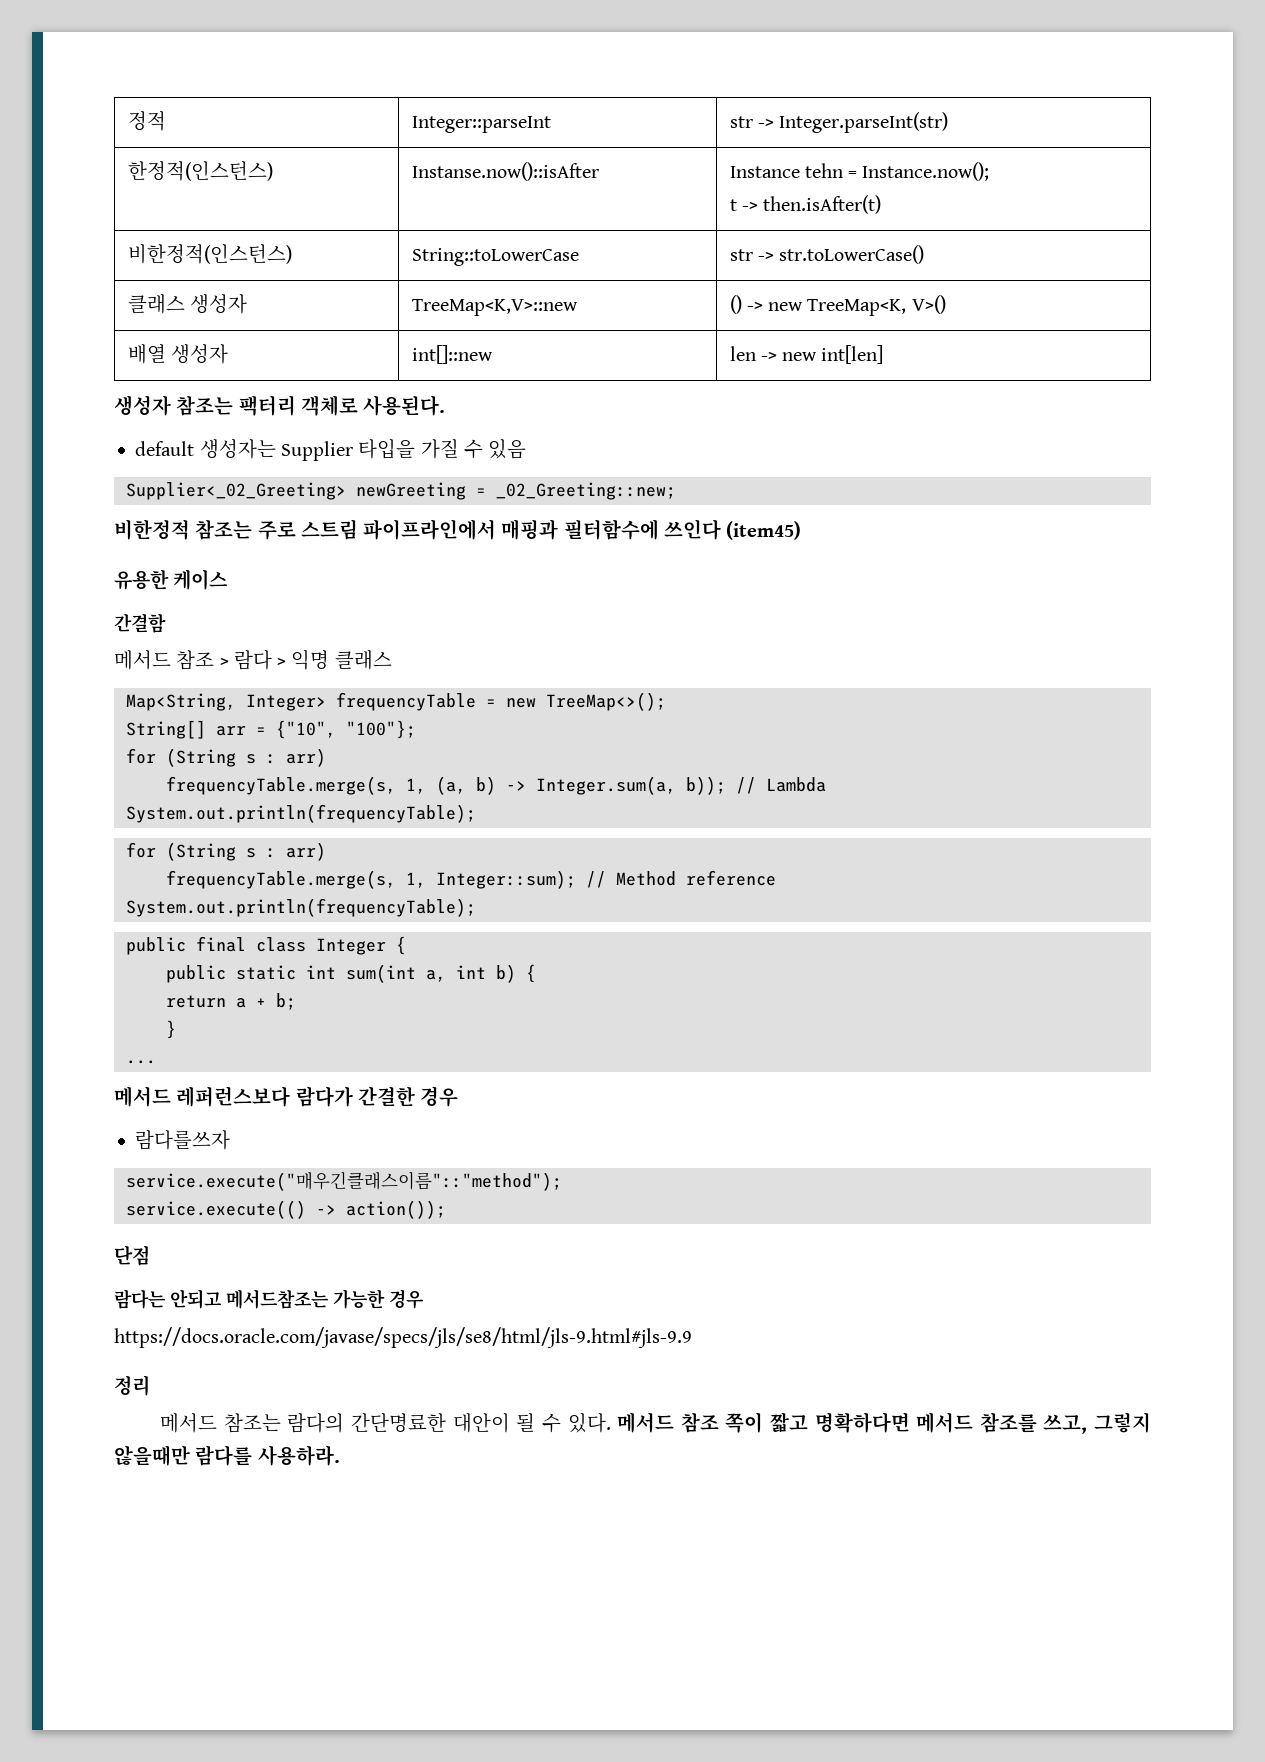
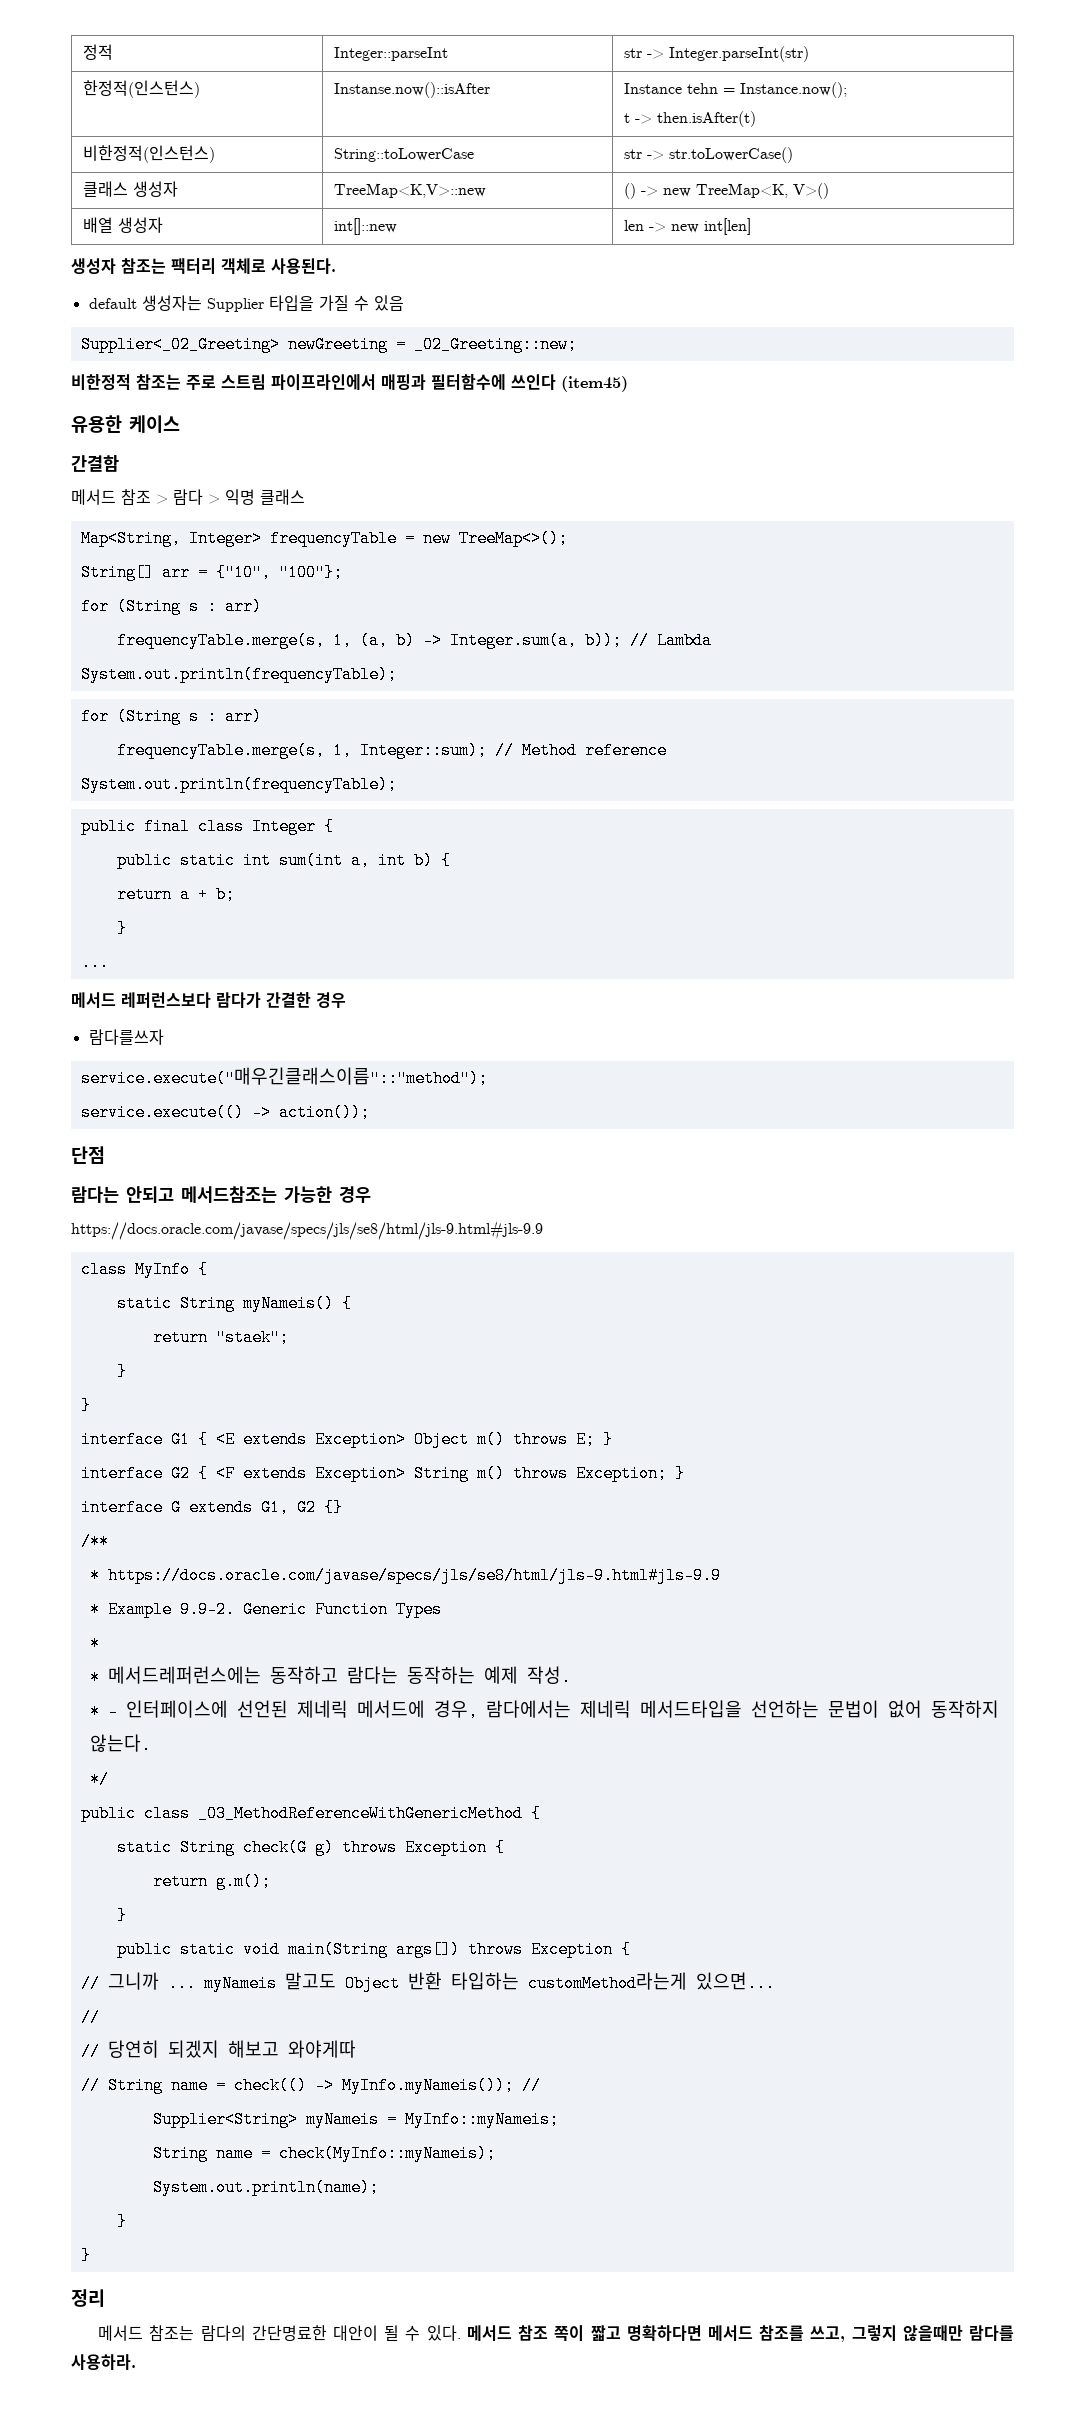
+ class MyInfo {
+ static String myNameis() {
+ return "staek";
+ }
+ }
+ interface G1 { <E extends Exception> Object m() throws E; }
+ interface G2 { <F extends Exception> String m() throws Exception; }
+ interface G extends G1, G2 {}
+ /**
+ * https://docs.oracle.com/javase/specs/jls/se8/html/jls-9.html#jls-9.9
+ * Example 9.9-2. Generic Function Types
+ *
+ * 메서드레퍼런스에는 동작하고 람다는 동작하는 예제 작성.
+ * - 인터페이스에 선언된 제네릭 메서드에 경우, 람다에서는 제네릭 메서드타입을 선언하는 문법이 없어 동작하지 않는다.
+ */
+ public class _03_MethodReferenceWithGenericMethod {
+ static String check(G g) throws Exception {
+ return g.m();
+ }
+ public static void main(String args[]) throws Exception {
+ // 그니까 ... myNameis 말고도 Object 반환 타입하는 customMethod라는게 있으면...
+ //
+ // 당연히 되겠지 해보고 와야게따
+ // String name = check(() -> MyInfo.myNameis()); //
+ Supplier<String> myNameis = MyInfo::myNameis;
+ String name = check(MyInfo::myNameis);
+ System.out.println(name);
+ }
+ }

